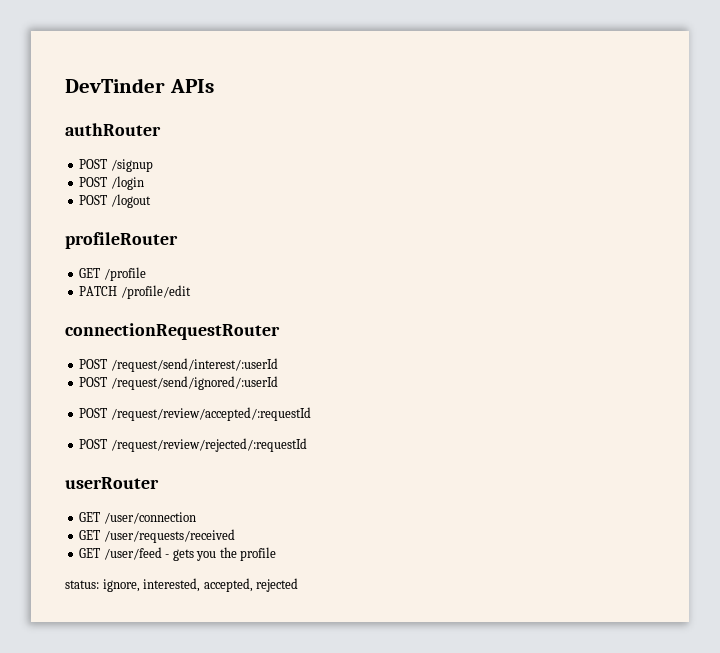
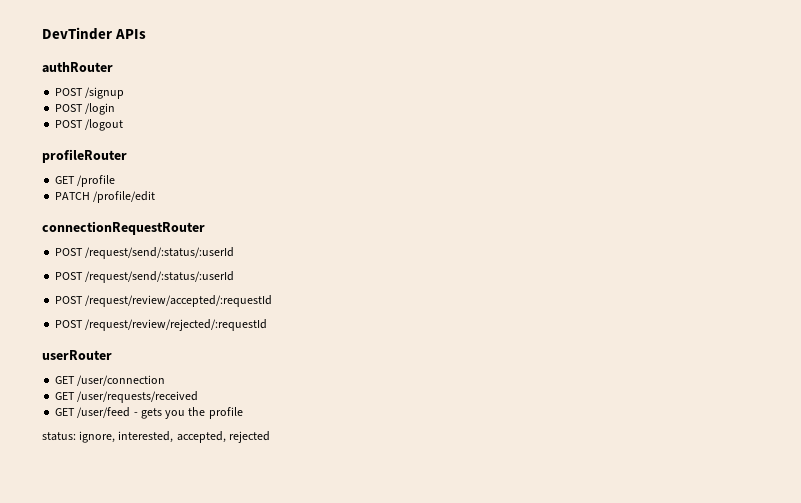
  connectionRequestRouter
- POST /request/send/interest/:userId
- POST /request/send/ignored/:userId
+ POST /request/send/:status/:userId
+ POST /request/send/:status/:userId

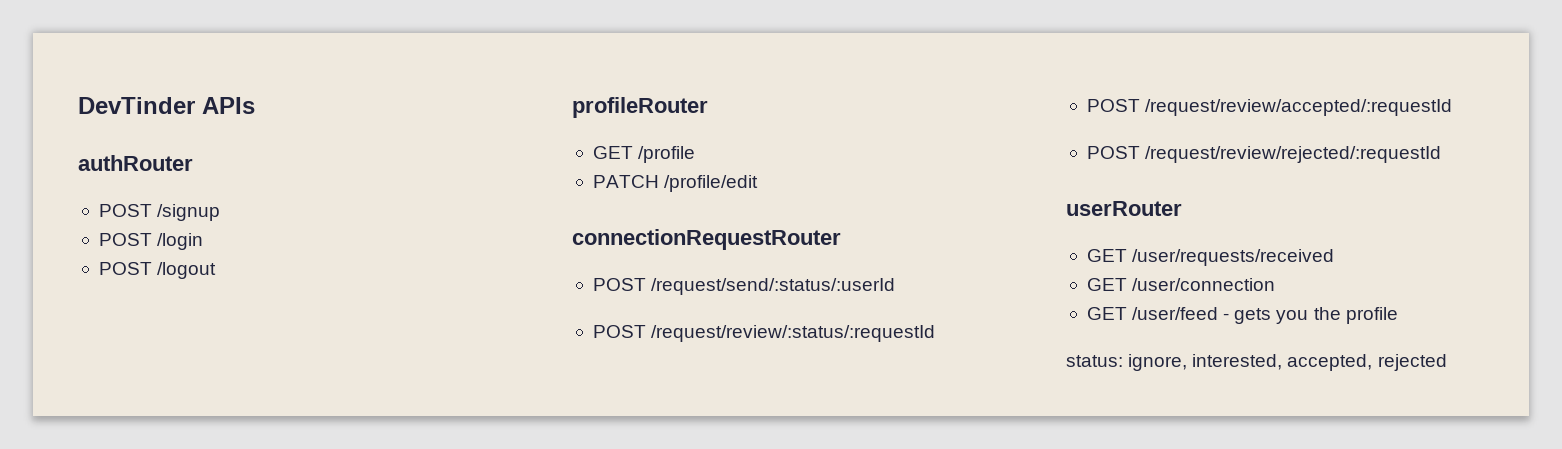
  connectionRequestRouter
  POST /request/send/:status/:userId
- POST /request/send/:status/:userId
+ POST /request/review/:status/:requestId
+ GET /user/requests/received
  GET /user/connection
- GET /user/requests/received

